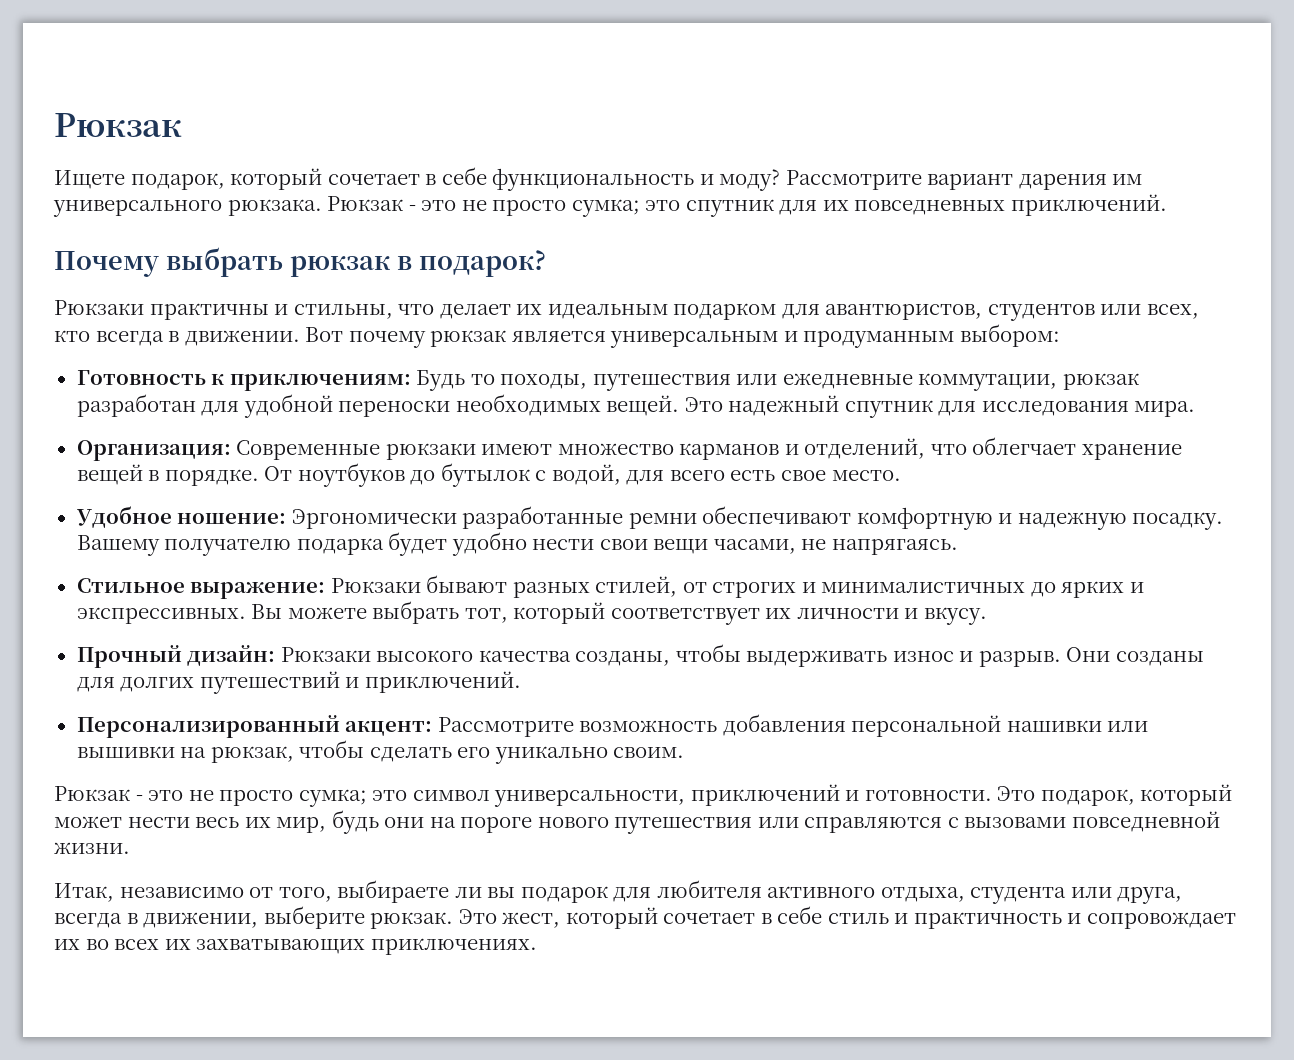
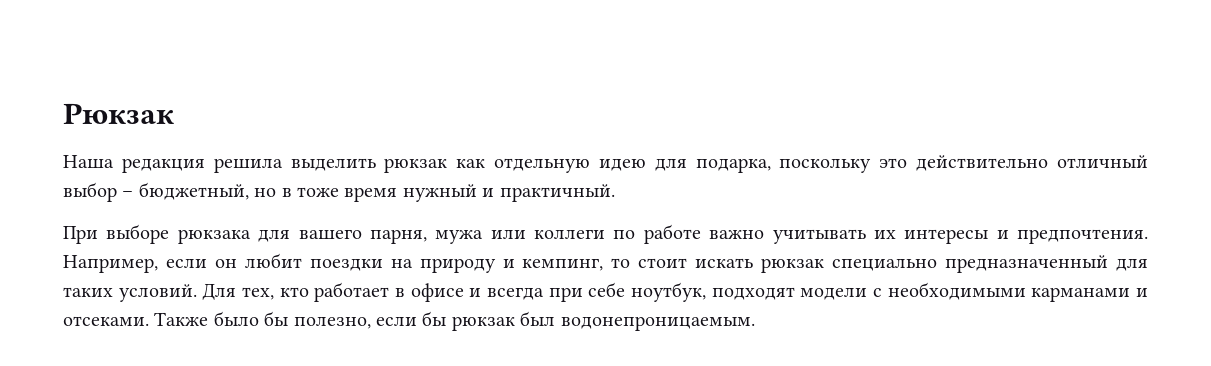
- Ищете подарок, который сочетает в себе функциональность и моду? Рассмотрите вариант дарения им универсального рюкзака. Рюкзак - это не просто сумка; это спутник для их повседневных приключений.
- Почему выбрать рюкзак в подарок?
- Рюкзаки практичны и стильны, что делает их идеальным подарком для авантюристов, студентов или всех, кто всегда в движении. Вот почему рюкзак является универсальным и продуманным выбором:
- Готовность к приключениям: Будь то походы, путешествия или ежедневные коммутации, рюкзак разработан для удобной переноски необходимых вещей. Это надежный спутник для исследования мира.
- Организация: Современные рюкзаки имеют множество карманов и отделений, что облегчает хранение вещей в порядке. От ноутбуков до бутылок с водой, для всего есть свое место.
- Удобное ношение: Эргономически разработанные ремни обеспечивают комфортную и надежную посадку. Вашему получателю подарка будет удобно нести свои вещи часами, не напрягаясь.
- Стильное выражение: Рюкзаки бывают разных стилей, от строгих и минималистичных до ярких и экспрессивных. Вы можете выбрать тот, который соответствует их личности и вкусу.
- Прочный дизайн: Рюкзаки высокого качества созданы, чтобы выдерживать износ и разрыв. Они созданы для долгих путешествий и приключений.
- Персонализированный акцент: Рассмотрите возможность добавления персональной нашивки или вышивки на рюкзак, чтобы сделать его уникально своим.
- Рюкзак - это не просто сумка; это символ универсальности, приключений и готовности. Это подарок, который может нести весь их мир, будь они на пороге нового путешествия или справляются с вызовами повседневной жизни.
- Итак, независимо от того, выбираете ли вы подарок для любителя активного отдыха, студента или друга, всегда в движении, выберите рюкзак. Это жест, который сочетает в себе стиль и практичность и сопровождает их во всех их захватывающих приключениях.
+ Наша редакция решила выделить рюкзак как отдельную идею для подарка, поскольку это действительно отличный выбор – бюджетный, но в тоже время нужный и практичный.
+ При выборе рюкзака для вашего парня, мужа или коллеги по работе важно учитывать их интересы и предпочтения. Например, если он любит поездки на природу и кемпинг, то стоит искать рюкзак специально предназначенный для таких условий. Для тех, кто работает в офисе и всегда при себе ноутбук, подходят модели с необходимыми карманами и отсеками. Также было бы полезно, если бы рюкзак был водонепроницаемым.

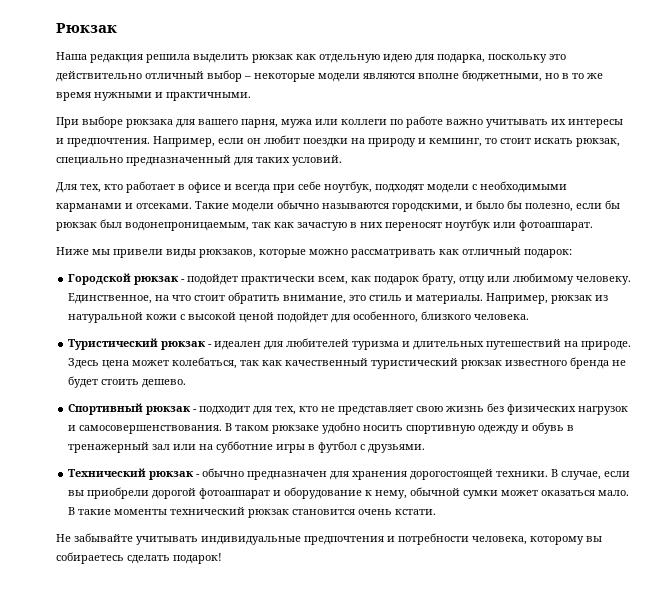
- Наша редакция решила выделить рюкзак как отдельную идею для подарка, поскольку это действительно отличный выбор – бюджетный, но в тоже время нужный и практичный.
+ Наша редакция решила выделить рюкзак как отдельную идею для подарка, поскольку это действительно отличный выбор – некоторые модели являются вполне бюджетными, но в то же время нужными и практичными.
- Например, если он любит поездки на природу и кемпинг, то стоит искать рюкзак специально предназначенный для таких условий. Для тех, кто работает в офисе и всегда при себе ноутбук, подходят модели с необходимыми карманами и отсеками.
+ Например, если он любит поездки на природу и кемпинг, то стоит искать рюкзак, специально предназначенный для таких условий.
+ Для тех, кто работает в офисе и всегда при себе ноутбук, подходят модели с необходимыми карманами и отсеками.
- Также было бы полезно, если бы рюкзак был водонепроницаемым.
+ Такие модели обычно называются городскими, и было бы полезно, если бы рюкзак был водонепроницаемым, так как зачастую в них переносят ноутбук или фотоаппарат.
+ Ниже мы привели виды рюкзаков, которые можно рассматривать как отличный подарок:
+ Городской рюкзак - подойдет практически всем, как подарок брату, отцу или любимому человеку. Единственное, на что стоит обратить внимание, это стиль и материалы. Например, рюкзак из натуральной кожи с высокой ценой подойдет для особенного, близкого человека.
+ Туристический рюкзак - идеален для любителей туризма и длительных путешествий на природе. Здесь цена может колебаться, так как качественный туристический рюкзак известного бренда не будет стоить дешево.
+ Спортивный рюкзак - подходит для тех, кто не представляет свою жизнь без физических нагрузок и самосовершенствования. В таком рюкзаке удобно носить спортивную одежду и обувь в тренажерный зал или на субботние игры в футбол с друзьями.
+ Технический рюкзак - обычно предназначен для хранения дорогостоящей техники. В случае, если вы приобрели дорогой фотоаппарат и оборудование к нему, обычной сумки может оказаться мало. В такие моменты технический рюкзак становится очень кстати.
+ Не забывайте учитывать индивидуальные предпочтения и потребности человека, которому вы собираетесь сделать подарок!

